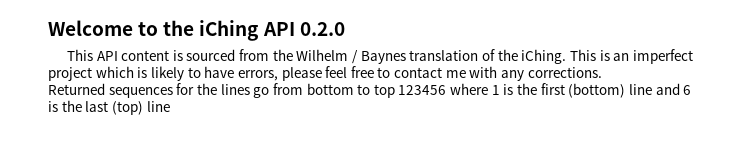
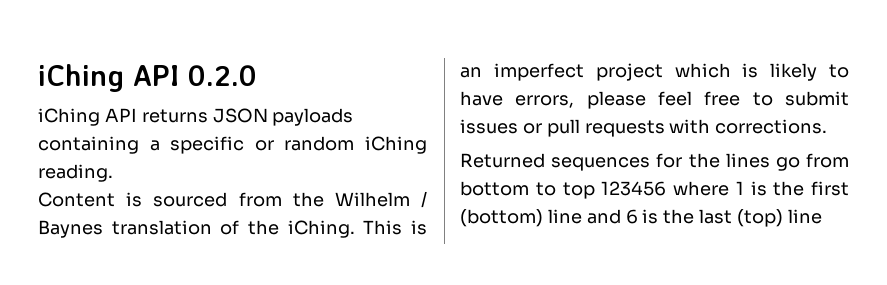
- Welcome to the iChing API 0.2.0
+ iChing API 0.2.0
- This API content is sourced from the Wilhelm / Baynes translation of the iChing.
+ iChing API returns JSON payloads containing a specific or random iChing reading.
+ Content is sourced from the Wilhelm / Baynes translation of the iChing.
- This is an imperfect project which is likely to have errors, please feel free to contact me with any corrections.
+ This is an imperfect project which is likely to have errors, please feel free to submit issues or pull requests with corrections.

